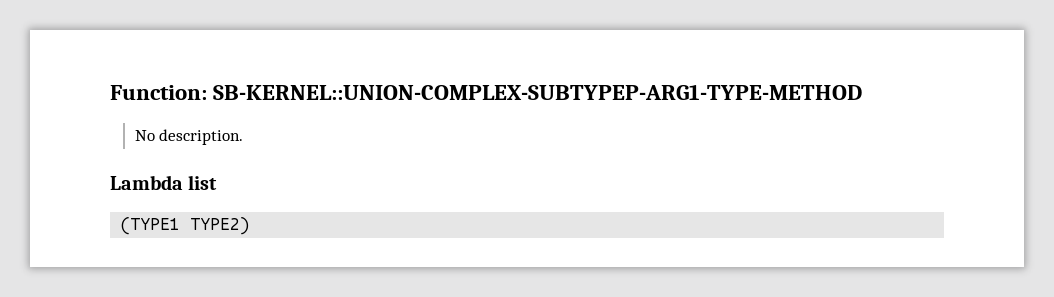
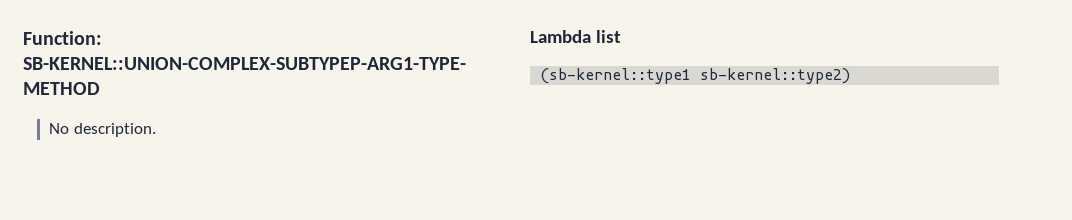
- (TYPE1 TYPE2)
+ (sb-kernel::type1 sb-kernel::type2)

